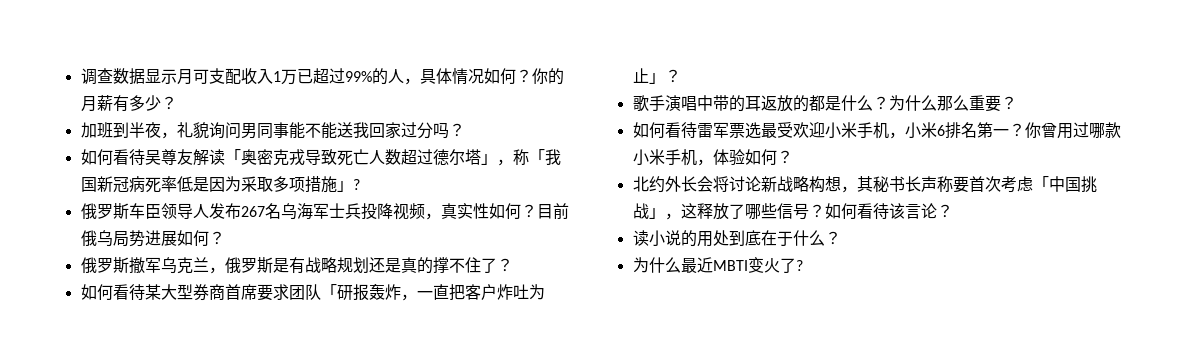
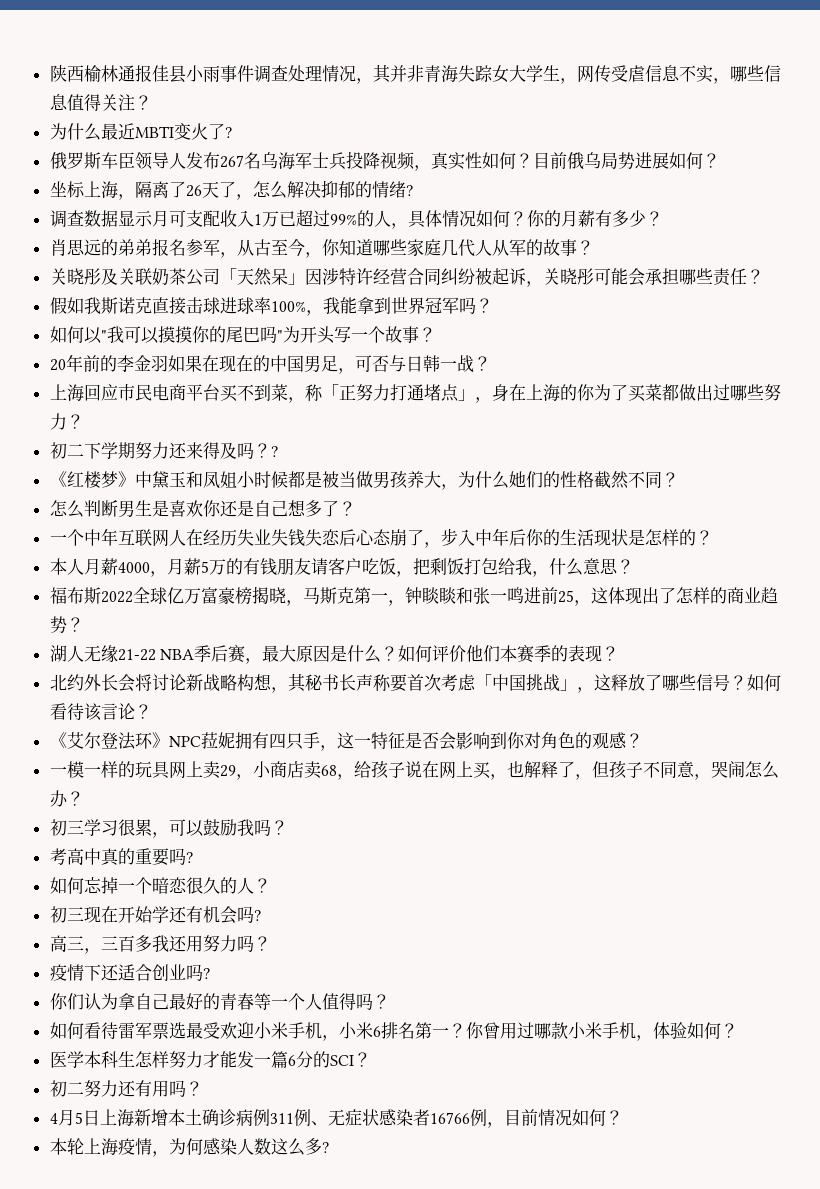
- 调查数据显示月可支配收入1万已超过99%的人，具体情况如何？你的月薪有多少？
- 加班到半夜，礼貌询问男同事能不能送我回家过分吗？
- 如何看待吴尊友解读「奥密克戎导致死亡人数超过德尔塔」，称「我国新冠病死率低是因为采取多项措施」?
+ 陕西榆林通报佳县小雨事件调查处理情况，其并非青海失踪女大学生，网传受虐信息不实，哪些信息值得关注？
+ 为什么最近MBTI变火了?
- 俄罗斯撤军乌克兰，俄罗斯是有战略规划还是真的撑不住了？
- 如何看待某大型券商首席要求团队「研报轰炸，一直把客户炸吐为止」？
- 歌手演唱中带的耳返放的都是什么？为什么那么重要？
- 如何看待雷军票选最受欢迎小米手机，小米6排名第一？你曾用过哪款小米手机，体验如何？
+ 坐标上海，隔离了26天了，怎么解决抑郁的情绪?
+ 调查数据显示月可支配收入1万已超过99%的人，具体情况如何？你的月薪有多少？
+ 肖思远的弟弟报名参军，从古至今，你知道哪些家庭几代人从军的故事？
+ 关晓彤及关联奶茶公司「天然呆」因涉特许经营合同纠纷被起诉，关晓彤可能会承担哪些责任？
+ 假如我斯诺克直接击球进球率100%，我能拿到世界冠军吗？
+ 如何以"我可以摸摸你的尾巴吗"为开头写一个故事？
+ 20年前的李金羽如果在现在的中国男足，可否与日韩一战？
+ 上海回应市民电商平台买不到菜，称「正努力打通堵点」，身在上海的你为了买菜都做出过哪些努力？
+ 初二下学期努力还来得及吗？?
+ 《红楼梦》中黛玉和凤姐小时候都是被当做男孩养大，为什么她们的性格截然不同？
+ 怎么判断男生是喜欢你还是自己想多了？
+ 一个中年互联网人在经历失业失钱失恋后心态崩了，步入中年后你的生活现状是怎样的？
+ 本人月薪4000，月薪5万的有钱朋友请客户吃饭，把剩饭打包给我，什么意思？
+ 福布斯2022全球亿万富豪榜揭晓，马斯克第一，钟睒睒和张一鸣进前25，这体现出了怎样的商业趋势？
+ 湖人无缘21-22 NBA季后赛，最大原因是什么？如何评价他们本赛季的表现？
- 读小说的用处到底在于什么？
- 为什么最近MBTI变火了?
+ 《艾尔登法环》NPC菈妮拥有四只手，这一特征是否会影响到你对角色的观感？
+ 一模一样的玩具网上卖29，小商店卖68，给孩子说在网上买，也解释了，但孩子不同意，哭闹怎么办？
+ 初三学习很累，可以鼓励我吗？
+ 考高中真的重要吗?
+ 如何忘掉一个暗恋很久的人？
+ 初三现在开始学还有机会吗?
+ 高三，三百多我还用努力吗？
+ 疫情下还适合创业吗?
+ 你们认为拿自己最好的青春等一个人值得吗？
+ 如何看待雷军票选最受欢迎小米手机，小米6排名第一？你曾用过哪款小米手机，体验如何？
+ 医学本科生怎样努力才能发一篇6分的SCI？
+ 初二努力还有用吗？
+ 4月5日上海新增本土确诊病例311例、无症状感染者16766例，目前情况如何？
+ 本轮上海疫情，为何感染人数这么多?

